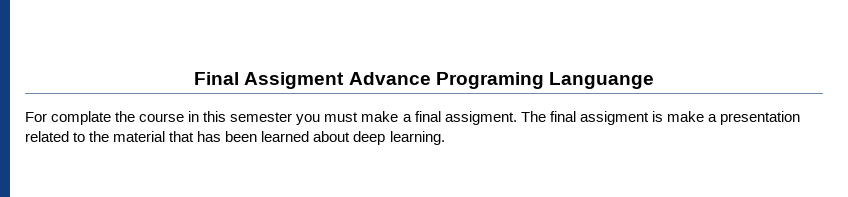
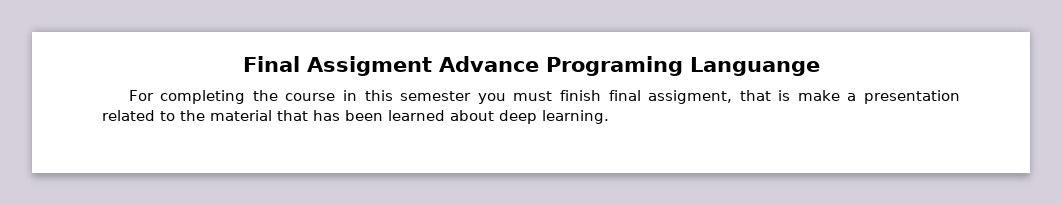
- For complate the course in this semester you must make a final assigment. The final assigment is make a presentation related to the material that has been learned about deep learning.
+ For completing the course in this semester you must finish final assigment, that is make a presentation related to the material that has been learned about deep learning.

